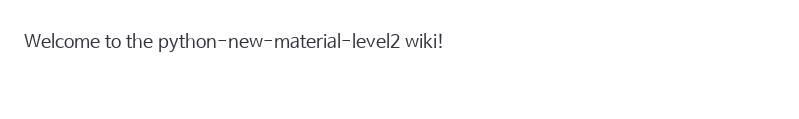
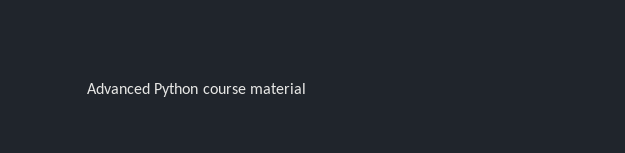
- Welcome to the python-new-material-level2 wiki!
+ Advanced Python course material

